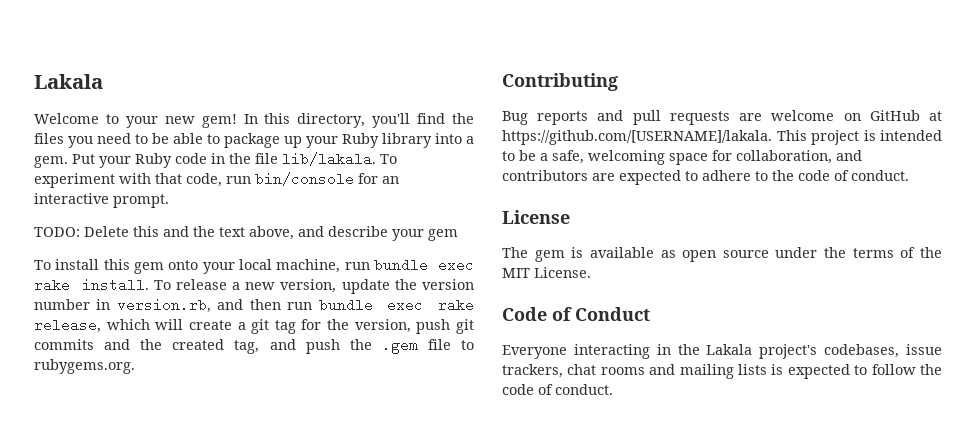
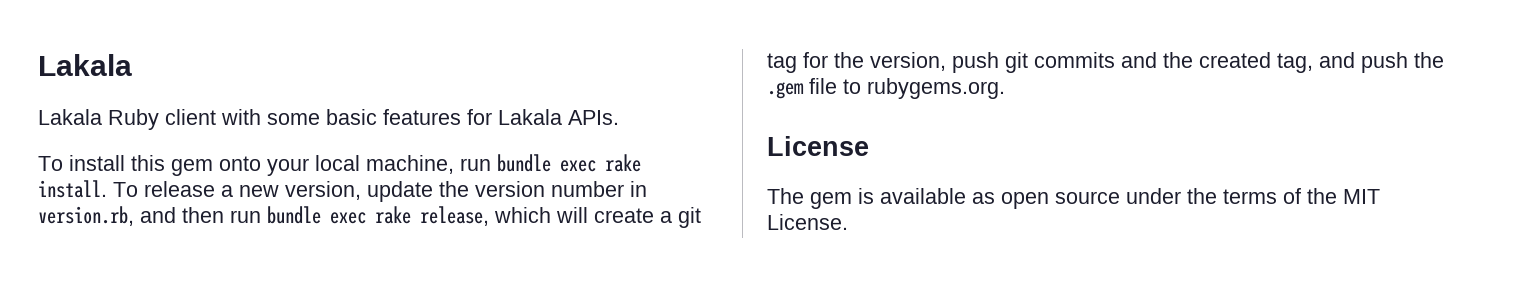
- Welcome to your new gem! In this directory, you'll find the files you need to be able to package up your Ruby library into a gem. Put your Ruby code in the file lib/lakala. To experiment with that code, run bin/console for an interactive prompt.
- TODO: Delete this and the text above, and describe your gem
+ Lakala Ruby client with some basic features for Lakala APIs.
- Contributing
- Bug reports and pull requests are welcome on GitHub at https://github.com/[USERNAME]/lakala. This project is intended to be a safe, welcoming space for collaboration, and contributors are expected to adhere to the code of conduct.
- Code of Conduct
- Everyone interacting in the Lakala project's codebases, issue trackers, chat rooms and mailing lists is expected to follow the code of conduct.

